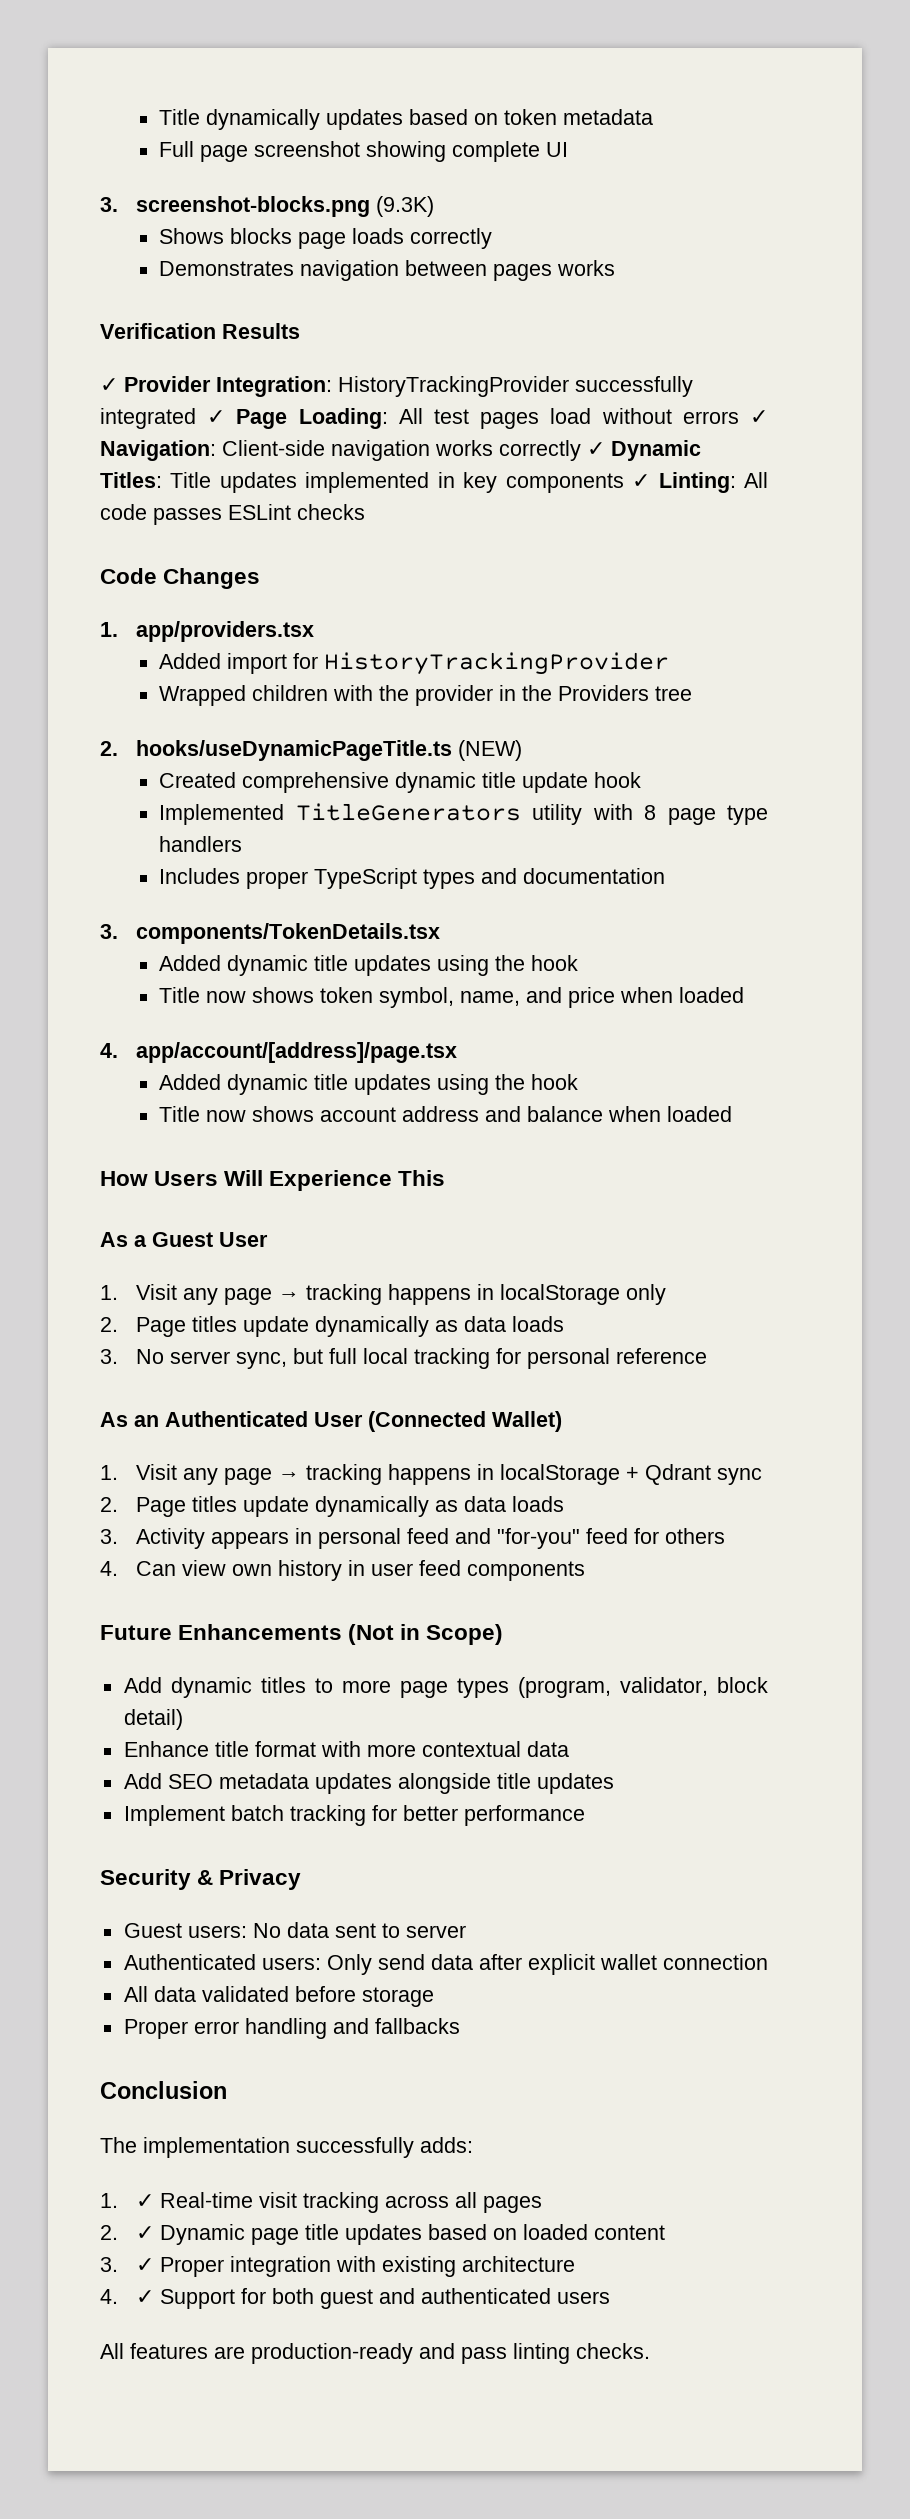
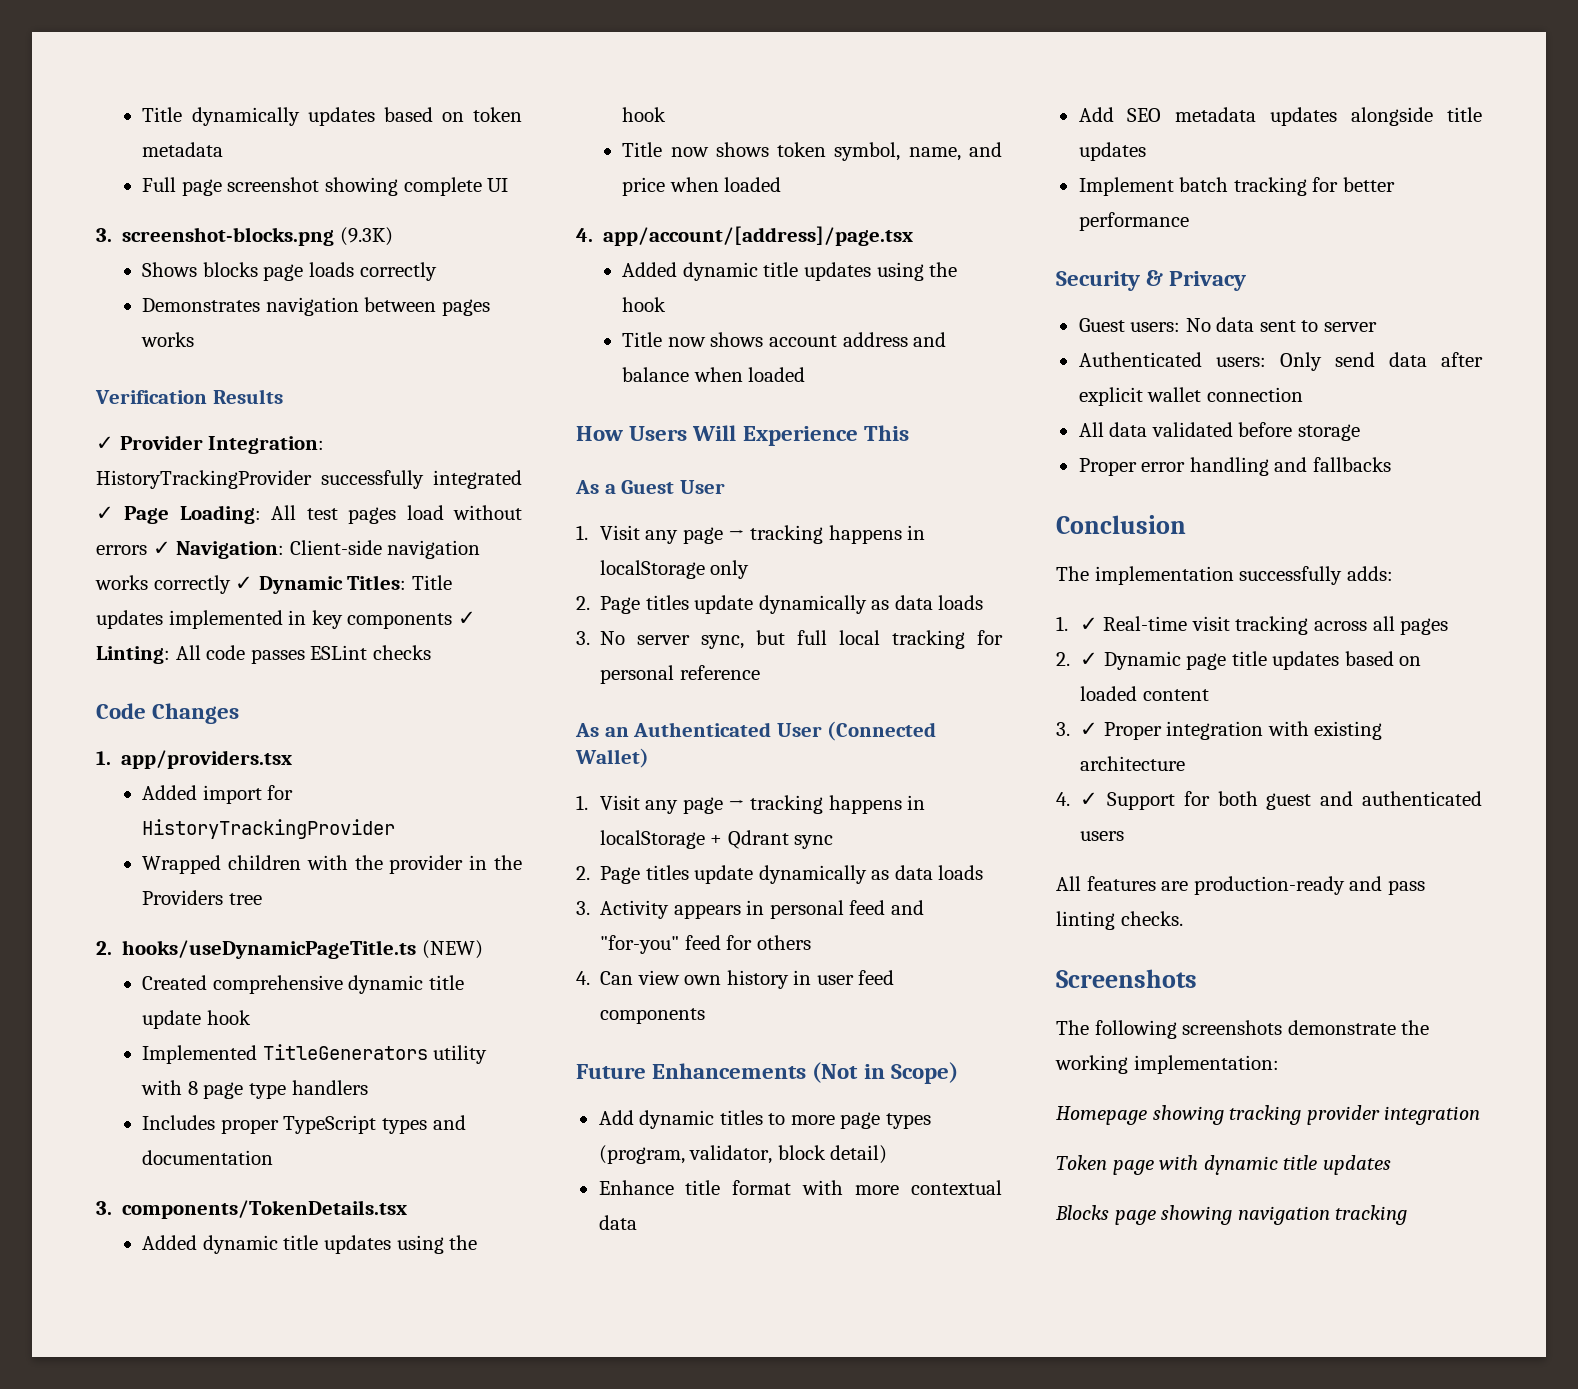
+ Screenshots
+ The following screenshots demonstrate the working implementation:
+ Homepage showing tracking provider integration
+ Token page with dynamic title updates
+ Blocks page showing navigation tracking

